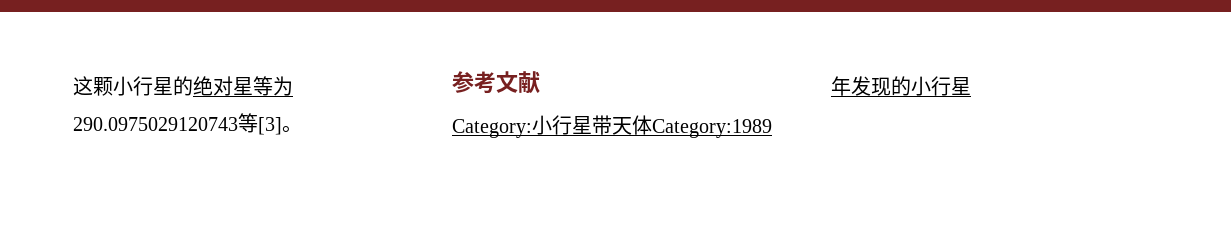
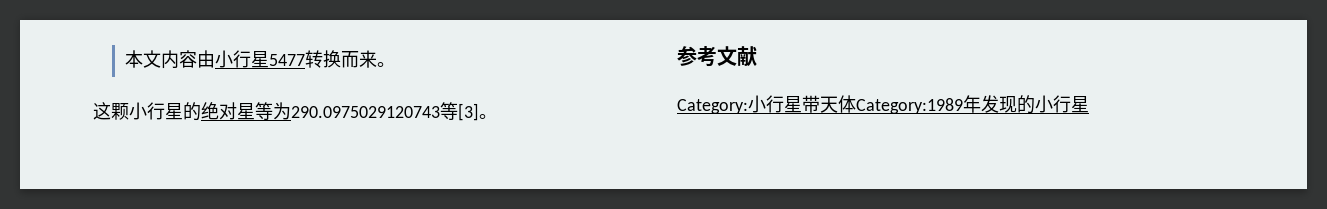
+ 本文内容由小行星5477转换而来。

